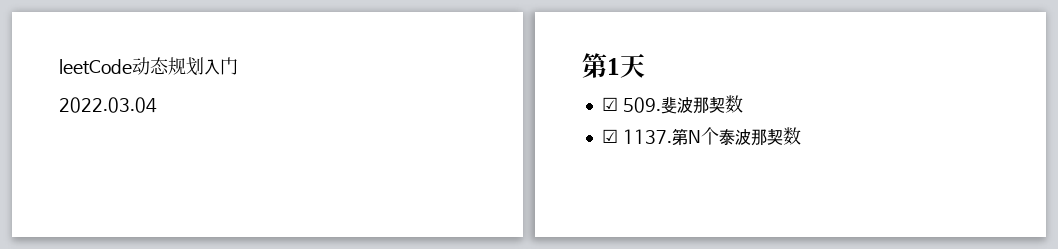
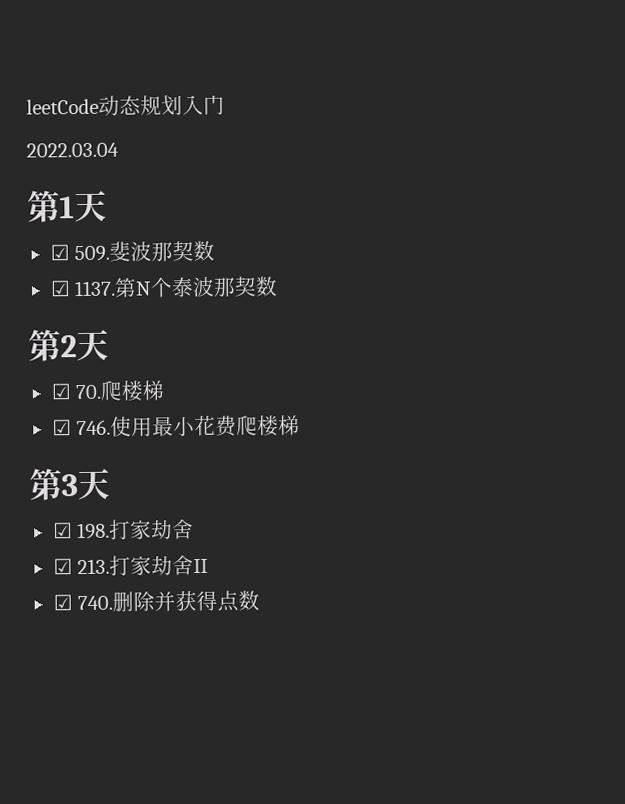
+ 第2天
+ ☑ 70.爬楼梯
+ ☑ 746.使用最小花费爬楼梯
+ 第3天
+ ☑ 198.打家劫舍
+ ☑ 213.打家劫舍II
+ ☑ 740.删除并获得点数

